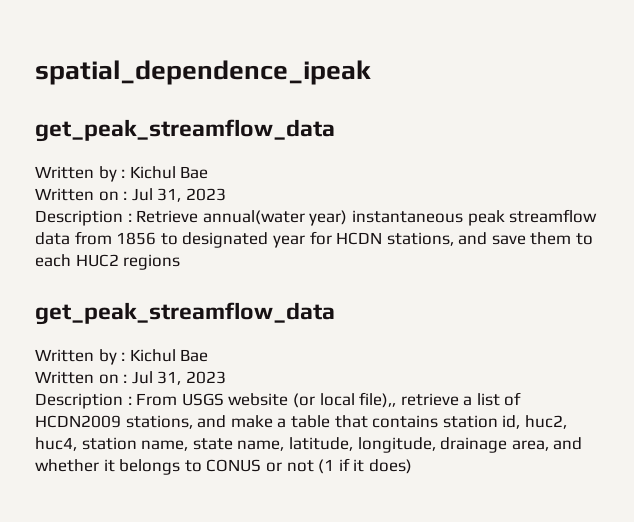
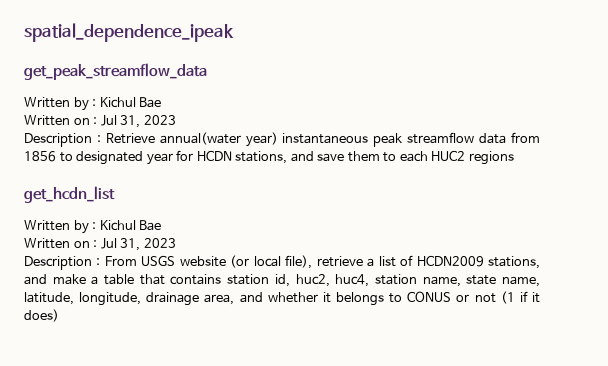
  Description : Retrieve annual(water year) instantaneous peak streamflow data from 1856 to designated year for HCDN stations, and save them to each HUC2 regions
- get_peak_streamflow_data
+ get_hcdn_list
- Description : From USGS website (or local file),, retrieve a list of HCDN2009 stations, and make a table that contains station id, huc2, huc4, station name, state name, latitude, longitude, drainage area, and whether it belongs to CONUS or not (1 if it does)
+ Description : From USGS website (or local file), retrieve a list of HCDN2009 stations, and make a table that contains station id, huc2, huc4, station name, state name, latitude, longitude, drainage area, and whether it belongs to CONUS or not (1 if it does)

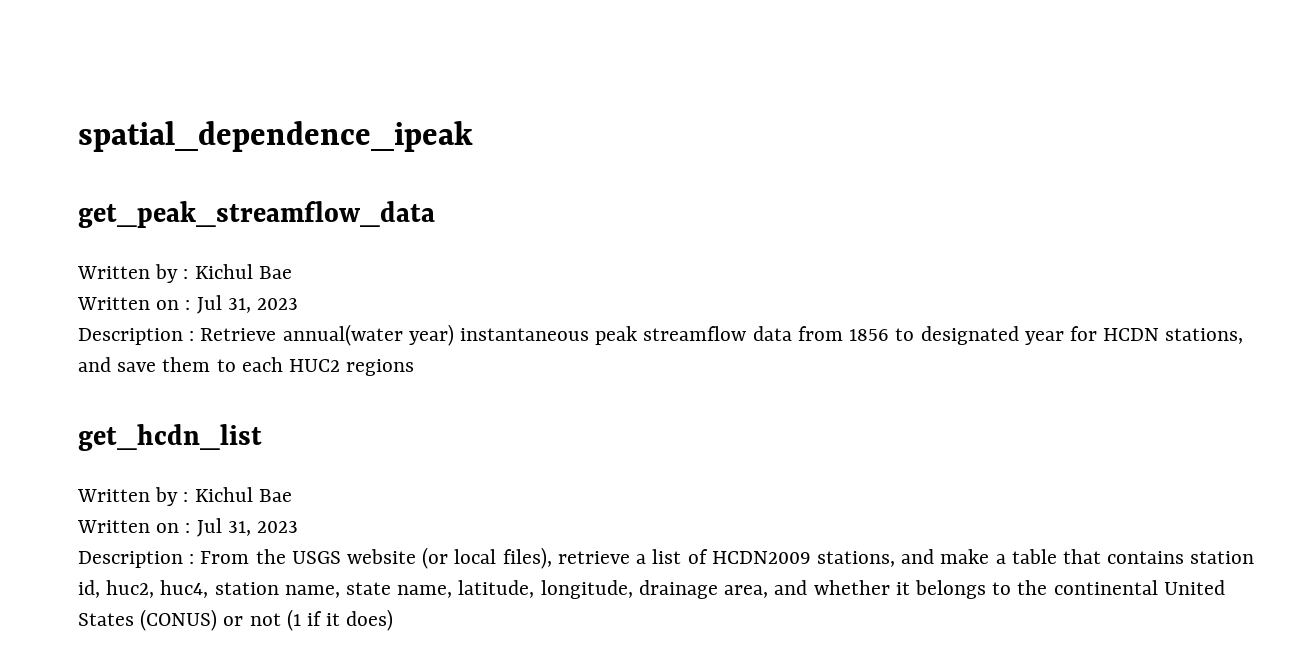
- Description : From USGS website (or local file), retrieve a list of HCDN2009 stations, and make a table that contains station id, huc2, huc4, station name, state name, latitude, longitude, drainage area, and whether it belongs to CONUS or not (1 if it does)
+ Description : From the USGS website (or local files), retrieve a list of HCDN2009 stations, and make a table that contains station id, huc2, huc4, station name, state name, latitude, longitude, drainage area, and whether it belongs to the continental United States (CONUS) or not (1 if it does)

